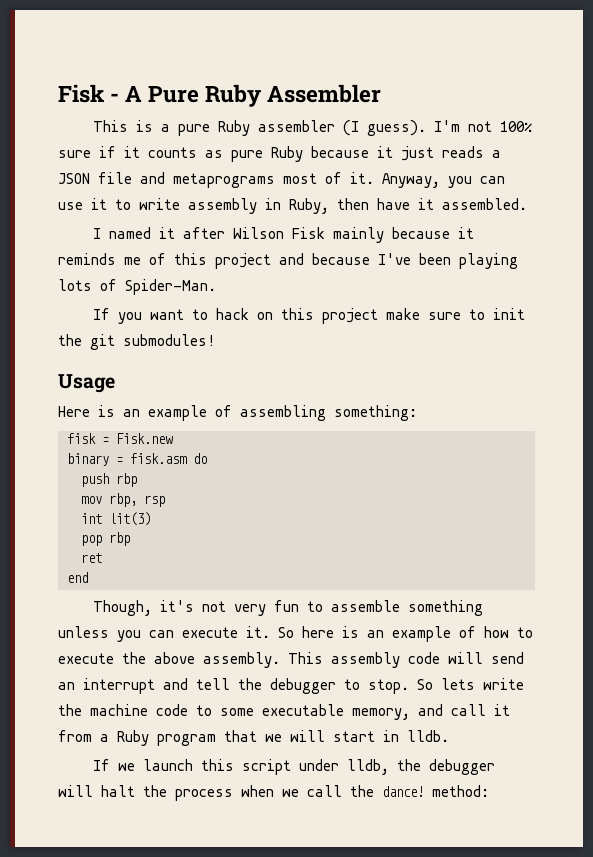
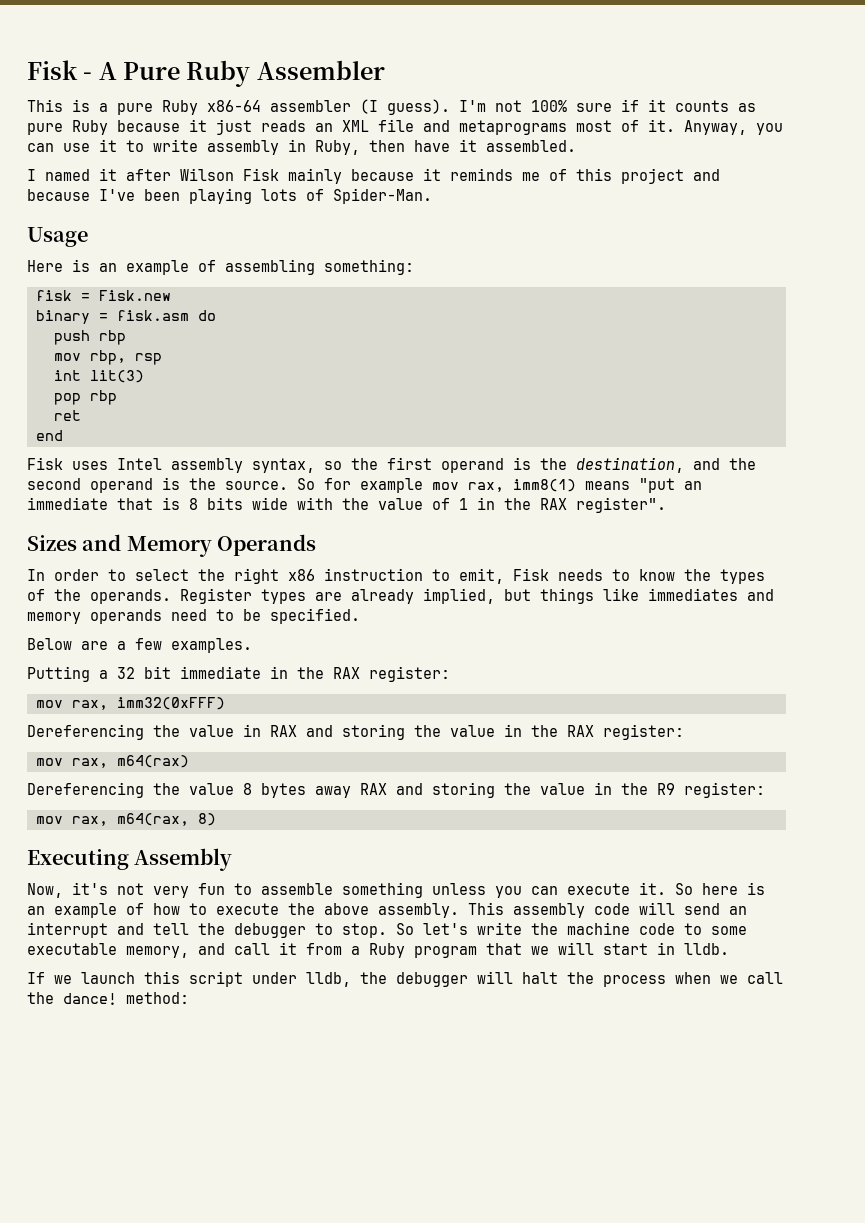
- This is a pure Ruby assembler (I guess).
+ This is a pure Ruby x86-64 assembler (I guess).
- I'm not 100% sure if it counts as pure Ruby because it just reads a JSON file and metaprograms most of it.
+ I'm not 100% sure if it counts as pure Ruby because it just reads an XML file and metaprograms most of it.
- If you want to hack on this project make sure to init the git submodules!
- Though, it's not very fun to assemble something unless you can execute it.
+ Fisk uses Intel assembly syntax, so the first operand is the destination, and the second operand is the source. So for example mov rax, imm8(1) means "put an immediate that is 8 bits wide with the value of 1 in the RAX register".
+ Sizes and Memory Operands
+ In order to select the right x86 instruction to emit, Fisk needs to know the types of the operands. Register types are already implied, but things like immediates and memory operands need to be specified.
+ Below are a few examples.
+ Putting a 32 bit immediate in the RAX register:
+ mov rax, imm32(0xFFF)
+ Dereferencing the value in RAX and storing the value in the RAX register:
+ mov rax, m64(rax)
+ Dereferencing the value 8 bytes away RAX and storing the value in the R9 register:
+ mov rax, m64(rax, 8)
+ Executing Assembly
+ Now, it's not very fun to assemble something unless you can execute it.
- So lets write the machine code to some executable memory, and call it from a Ruby program that we will start in lldb.
+ So let's write the machine code to some executable memory, and call it from a Ruby program that we will start in lldb.

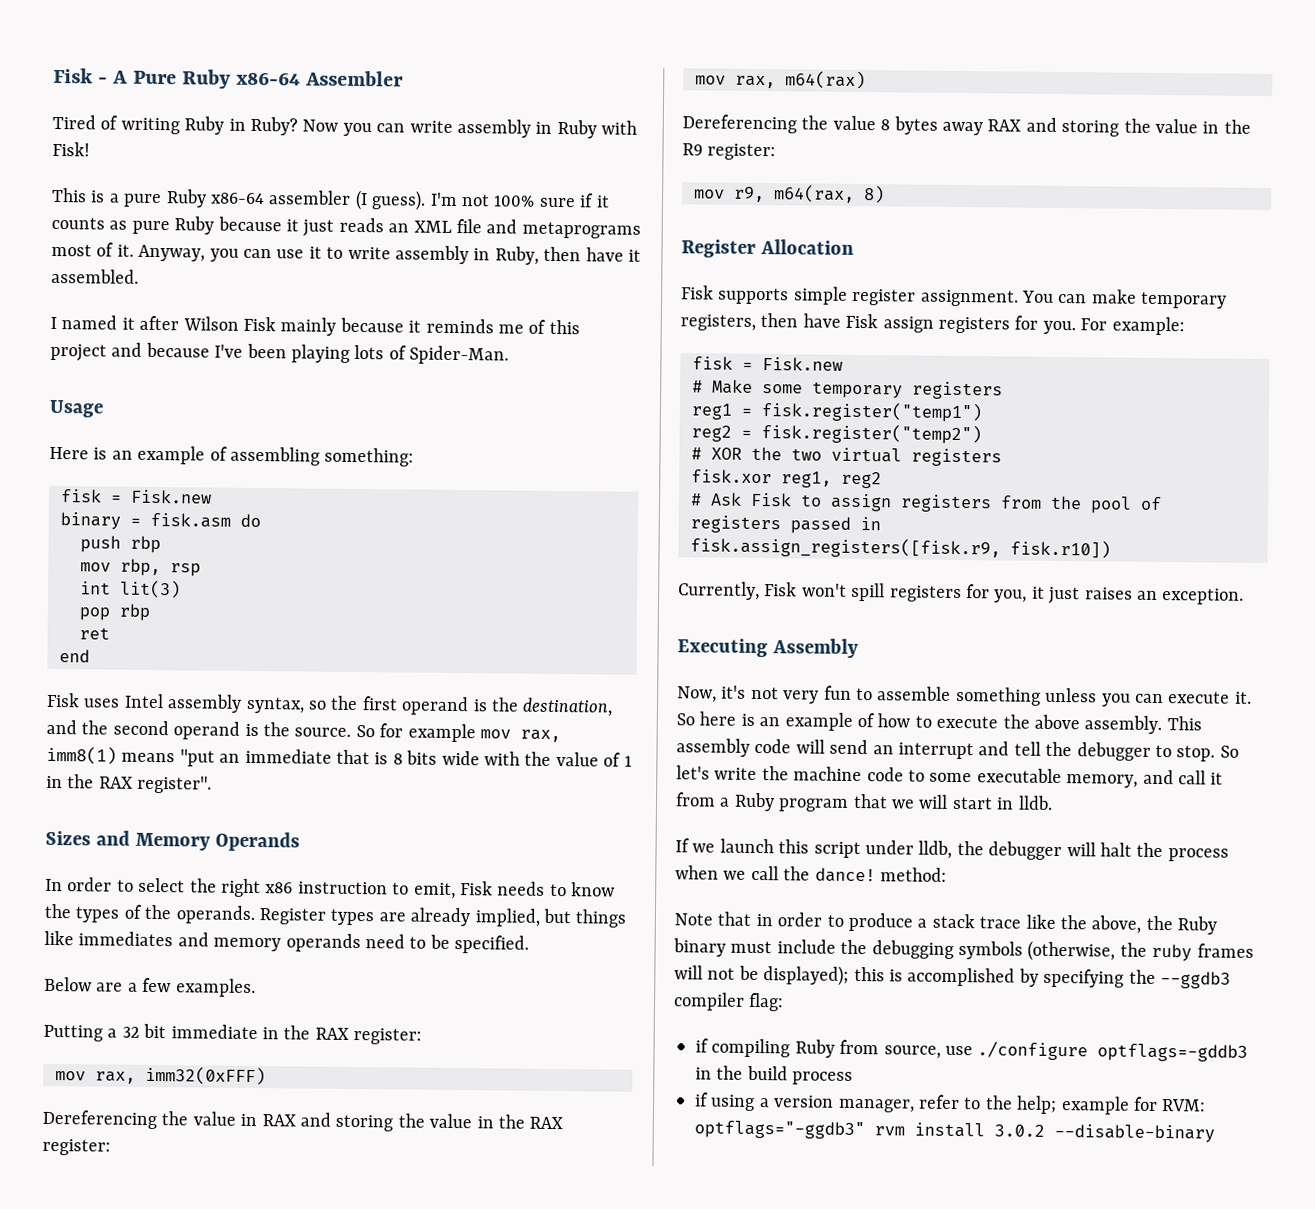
- Fisk - A Pure Ruby Assembler
+ Fisk - A Pure Ruby x86-64 Assembler
+ Tired of writing Ruby in Ruby? Now you can write assembly in Ruby with Fisk!
- mov rax, m64(rax, 8)
+ mov r9, m64(rax, 8)
+ Register Allocation
+ Fisk supports simple register assignment. You can make temporary registers, then have Fisk assign registers for you. For example:
+ fisk = Fisk.new
+ # Make some temporary registers
+ reg1 = fisk.register("temp1")
+ reg2 = fisk.register("temp2")
+ # XOR the two virtual registers
+ fisk.xor reg1, reg2
+ # Ask Fisk to assign registers from the pool of registers passed in
+ fisk.assign_registers([fisk.r9, fisk.r10])
+ Currently, Fisk won't spill registers for you, it just raises an exception.
+ Note that in order to produce a stack trace like the above, the Ruby binary must include the debugging symbols (otherwise, the ruby frames will not be displayed); this is accomplished by specifying the --ggdb3 compiler flag:
+ if compiling Ruby from source, use ./configure optflags=-gddb3 in the build process
+ if using a version manager, refer to the help; example for RVM: optflags="-ggdb3" rvm install 3.0.2 --disable-binary

